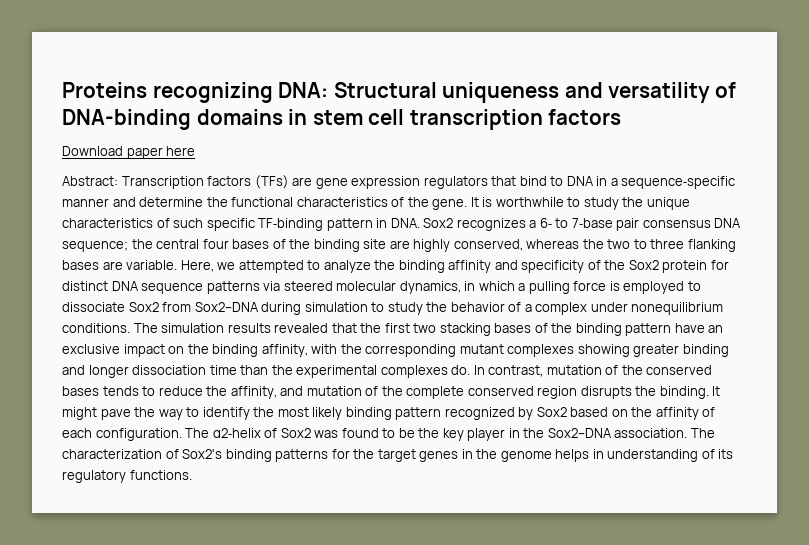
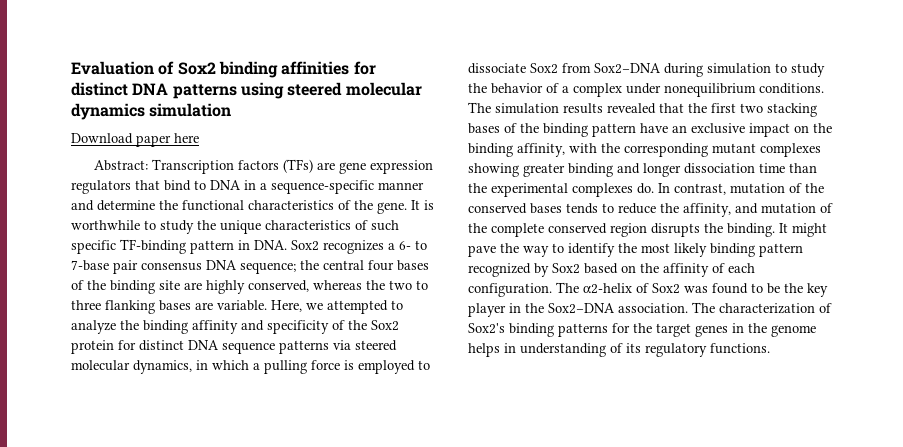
- Proteins recognizing DNA: Structural uniqueness and versatility of DNA-binding domains in stem cell transcription factors
+ Evaluation of Sox2 binding affinities for distinct DNA patterns using steered molecular dynamics simulation

